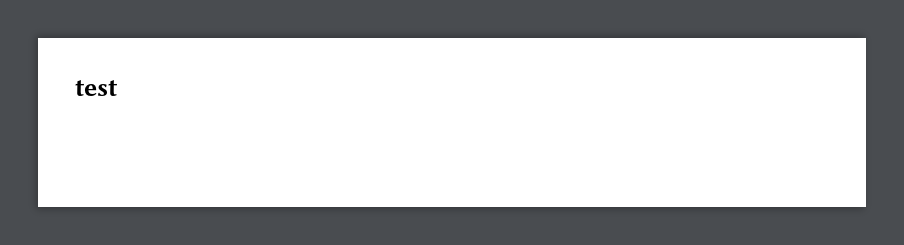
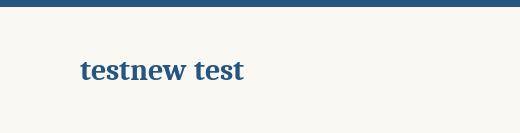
- test
+ testnew test

